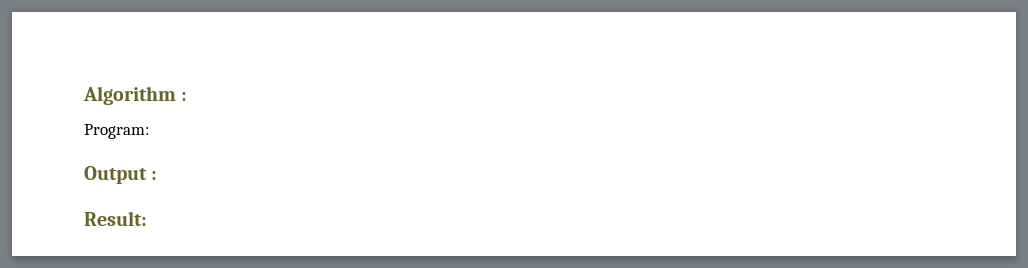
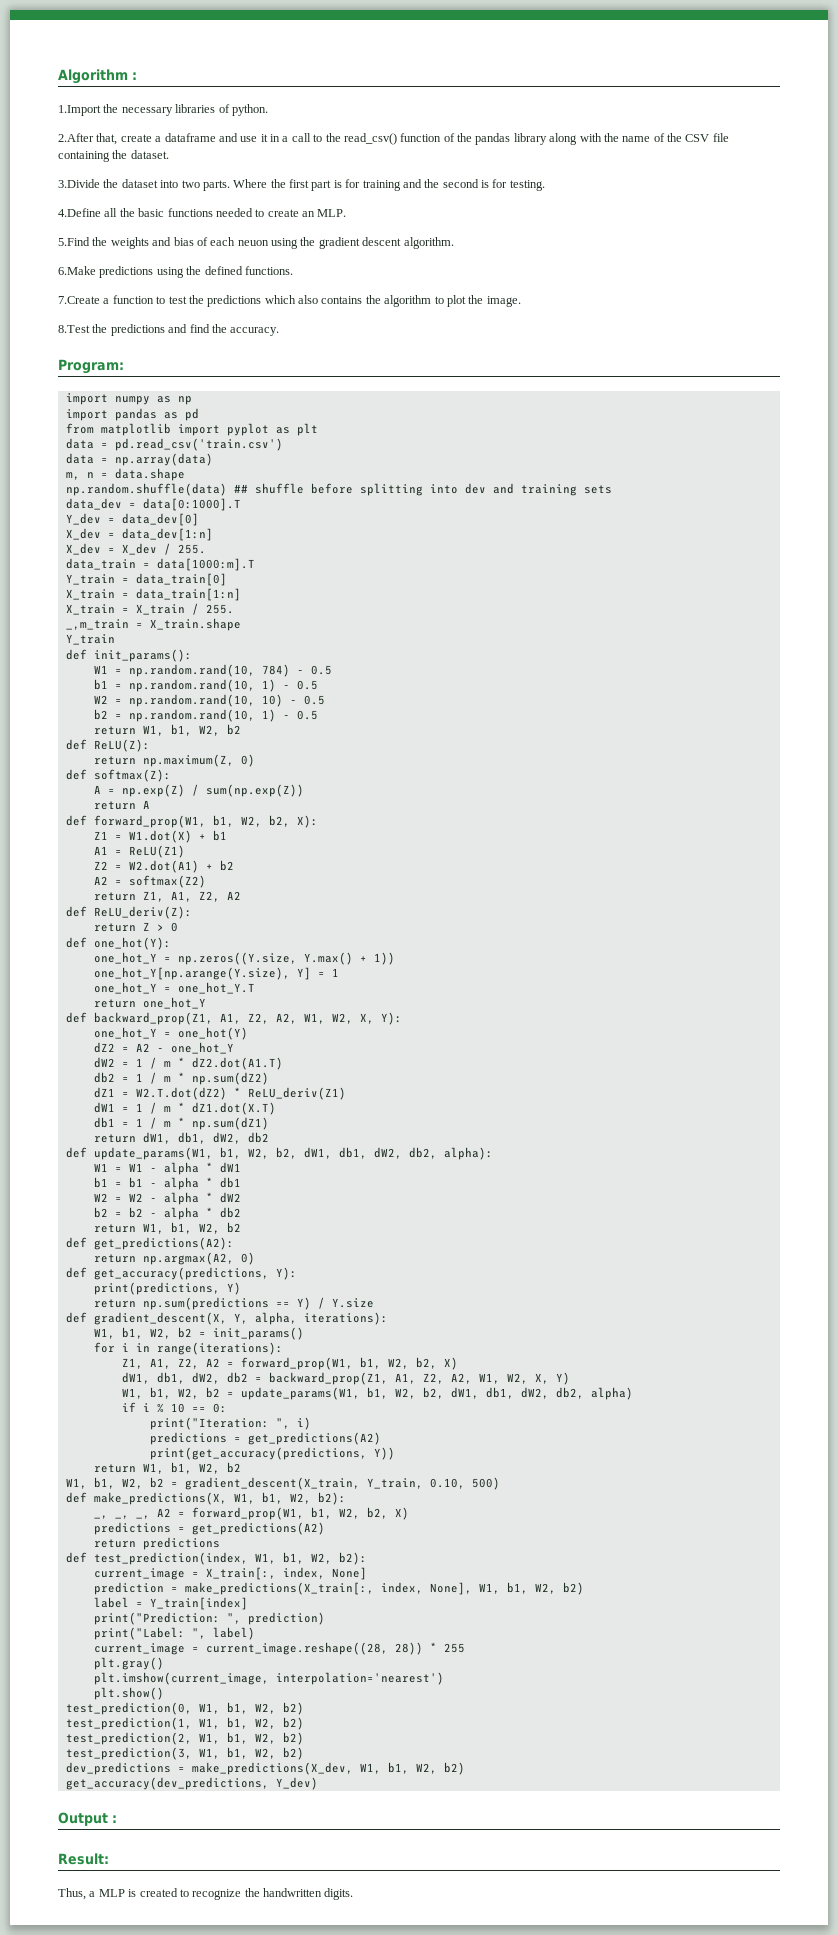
+ 1.Import the necessary libraries of python.
+ 2.After that, create a dataframe and use it in a call to the read_csv() function of the pandas library along with the name of the CSV file containing the dataset.
+ 3.Divide the dataset into two parts. Where the first part is for training and the second is for testing.
+ 4.Define all the basic functions needed to create an MLP.
+ 5.Find the weights and bias of each neuon using the gradient descent algorithm.
+ 6.Make predictions using the defined functions.
+ 7.Create a function to test the predictions which also contains the algorithm to plot the image.
+ 8.Test the predictions and find the accuracy.
  Program:
+ import numpy as np
+ import pandas as pd
+ from matplotlib import pyplot as plt
+ data = pd.read_csv('train.csv')
+ data = np.array(data)
+ m, n = data.shape
+ np.random.shuffle(data) ## shuffle before splitting into dev and training sets
+ data_dev = data[0:1000].T
+ Y_dev = data_dev[0]
+ X_dev = data_dev[1:n]
+ X_dev = X_dev / 255.
+ data_train = data[1000:m].T
+ Y_train = data_train[0]
+ X_train = data_train[1:n]
+ X_train = X_train / 255.
+ _,m_train = X_train.shape
+ Y_train
+ def init_params():
+ W1 = np.random.rand(10, 784) - 0.5
+ b1 = np.random.rand(10, 1) - 0.5
+ W2 = np.random.rand(10, 10) - 0.5
+ b2 = np.random.rand(10, 1) - 0.5
+ return W1, b1, W2, b2
+ def ReLU(Z):
+ return np.maximum(Z, 0)
+ def softmax(Z):
+ A = np.exp(Z) / sum(np.exp(Z))
+ return A
+ def forward_prop(W1, b1, W2, b2, X):
+ Z1 = W1.dot(X) + b1
+ A1 = ReLU(Z1)
+ Z2 = W2.dot(A1) + b2
+ A2 = softmax(Z2)
+ return Z1, A1, Z2, A2
+ def ReLU_deriv(Z):
+ return Z > 0
+ def one_hot(Y):
+ one_hot_Y = np.zeros((Y.size, Y.max() + 1))
+ one_hot_Y[np.arange(Y.size), Y] = 1
+ one_hot_Y = one_hot_Y.T
+ return one_hot_Y
+ def backward_prop(Z1, A1, Z2, A2, W1, W2, X, Y):
+ one_hot_Y = one_hot(Y)
+ dZ2 = A2 - one_hot_Y
+ dW2 = 1 / m * dZ2.dot(A1.T)
+ db2 = 1 / m * np.sum(dZ2)
+ dZ1 = W2.T.dot(dZ2) * ReLU_deriv(Z1)
+ dW1 = 1 / m * dZ1.dot(X.T)
+ db1 = 1 / m * np.sum(dZ1)
+ return dW1, db1, dW2, db2
+ def update_params(W1, b1, W2, b2, dW1, db1, dW2, db2, alpha):
+ W1 = W1 - alpha * dW1
+ b1 = b1 - alpha * db1
+ W2 = W2 - alpha * dW2
+ b2 = b2 - alpha * db2
+ return W1, b1, W2, b2
+ def get_predictions(A2):
+ return np.argmax(A2, 0)
+ def get_accuracy(predictions, Y):
+ print(predictions, Y)
+ return np.sum(predictions == Y) / Y.size
+ def gradient_descent(X, Y, alpha, iterations):
+ W1, b1, W2, b2 = init_params()
+ for i in range(iterations):
+ Z1, A1, Z2, A2 = forward_prop(W1, b1, W2, b2, X)
+ dW1, db1, dW2, db2 = backward_prop(Z1, A1, Z2, A2, W1, W2, X, Y)
+ W1, b1, W2, b2 = update_params(W1, b1, W2, b2, dW1, db1, dW2, db2, alpha)
+ if i % 10 == 0:
+ print("Iteration: ", i)
+ predictions = get_predictions(A2)
+ print(get_accuracy(predictions, Y))
+ return W1, b1, W2, b2
+ W1, b1, W2, b2 = gradient_descent(X_train, Y_train, 0.10, 500)
+ def make_predictions(X, W1, b1, W2, b2):
+ _, _, _, A2 = forward_prop(W1, b1, W2, b2, X)
+ predictions = get_predictions(A2)
+ return predictions
+ def test_prediction(index, W1, b1, W2, b2):
+ current_image = X_train[:, index, None]
+ prediction = make_predictions(X_train[:, index, None], W1, b1, W2, b2)
+ label = Y_train[index]
+ print("Prediction: ", prediction)
+ print("Label: ", label)
+ current_image = current_image.reshape((28, 28)) * 255
+ plt.gray()
+ plt.imshow(current_image, interpolation='nearest')
+ plt.show()
+ test_prediction(0, W1, b1, W2, b2)
+ test_prediction(1, W1, b1, W2, b2)
+ test_prediction(2, W1, b1, W2, b2)
+ test_prediction(3, W1, b1, W2, b2)
+ dev_predictions = make_predictions(X_dev, W1, b1, W2, b2)
+ get_accuracy(dev_predictions, Y_dev)
  Output :
  Result:
+ Thus, a MLP is created to recognize the handwritten digits.

